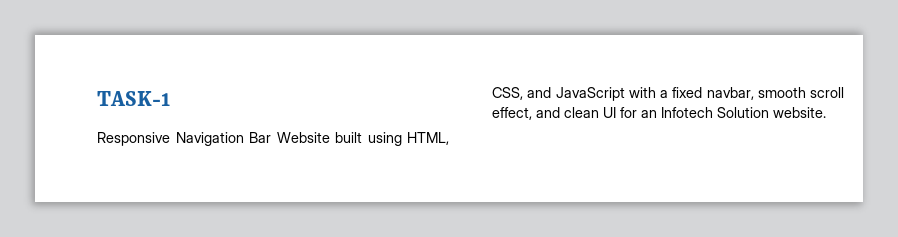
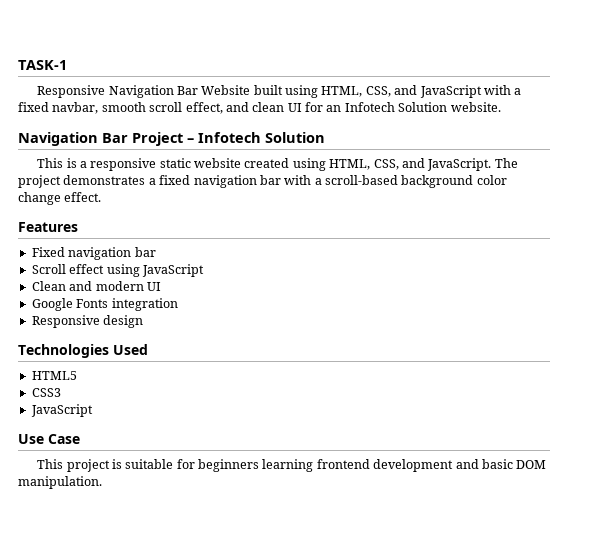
+ Navigation Bar Project – Infotech Solution
+ This is a responsive static website created using HTML, CSS, and JavaScript. The project demonstrates a fixed navigation bar with a scroll-based background color change effect.
+ Features
+ Fixed navigation bar
+ Scroll effect using JavaScript
+ Clean and modern UI
+ Google Fonts integration
+ Responsive design
+ Technologies Used
+ HTML5
+ CSS3
+ JavaScript
+ Use Case
+ This project is suitable for beginners learning frontend development and basic DOM manipulation.

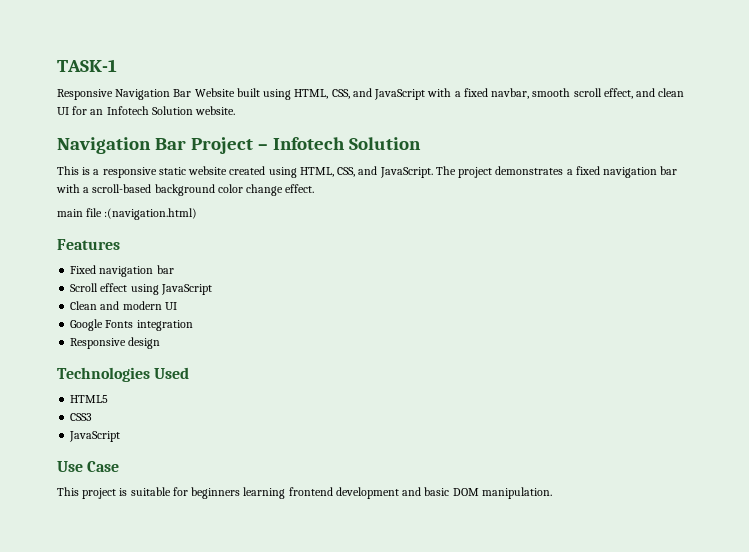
+ main file :(navigation.html)

